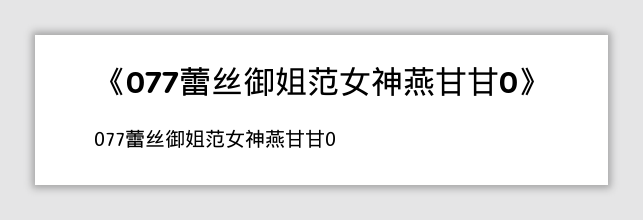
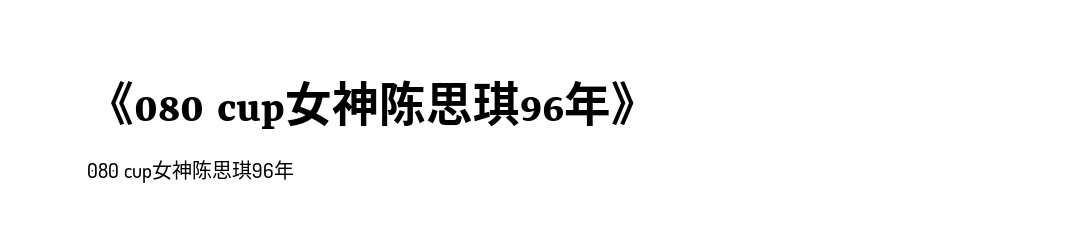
- 《077蕾丝御姐范女神燕甘甘0》
- 077蕾丝御姐范女神燕甘甘0
+ 《080 cup女神陈思琪96年》
+ 080 cup女神陈思琪96年

